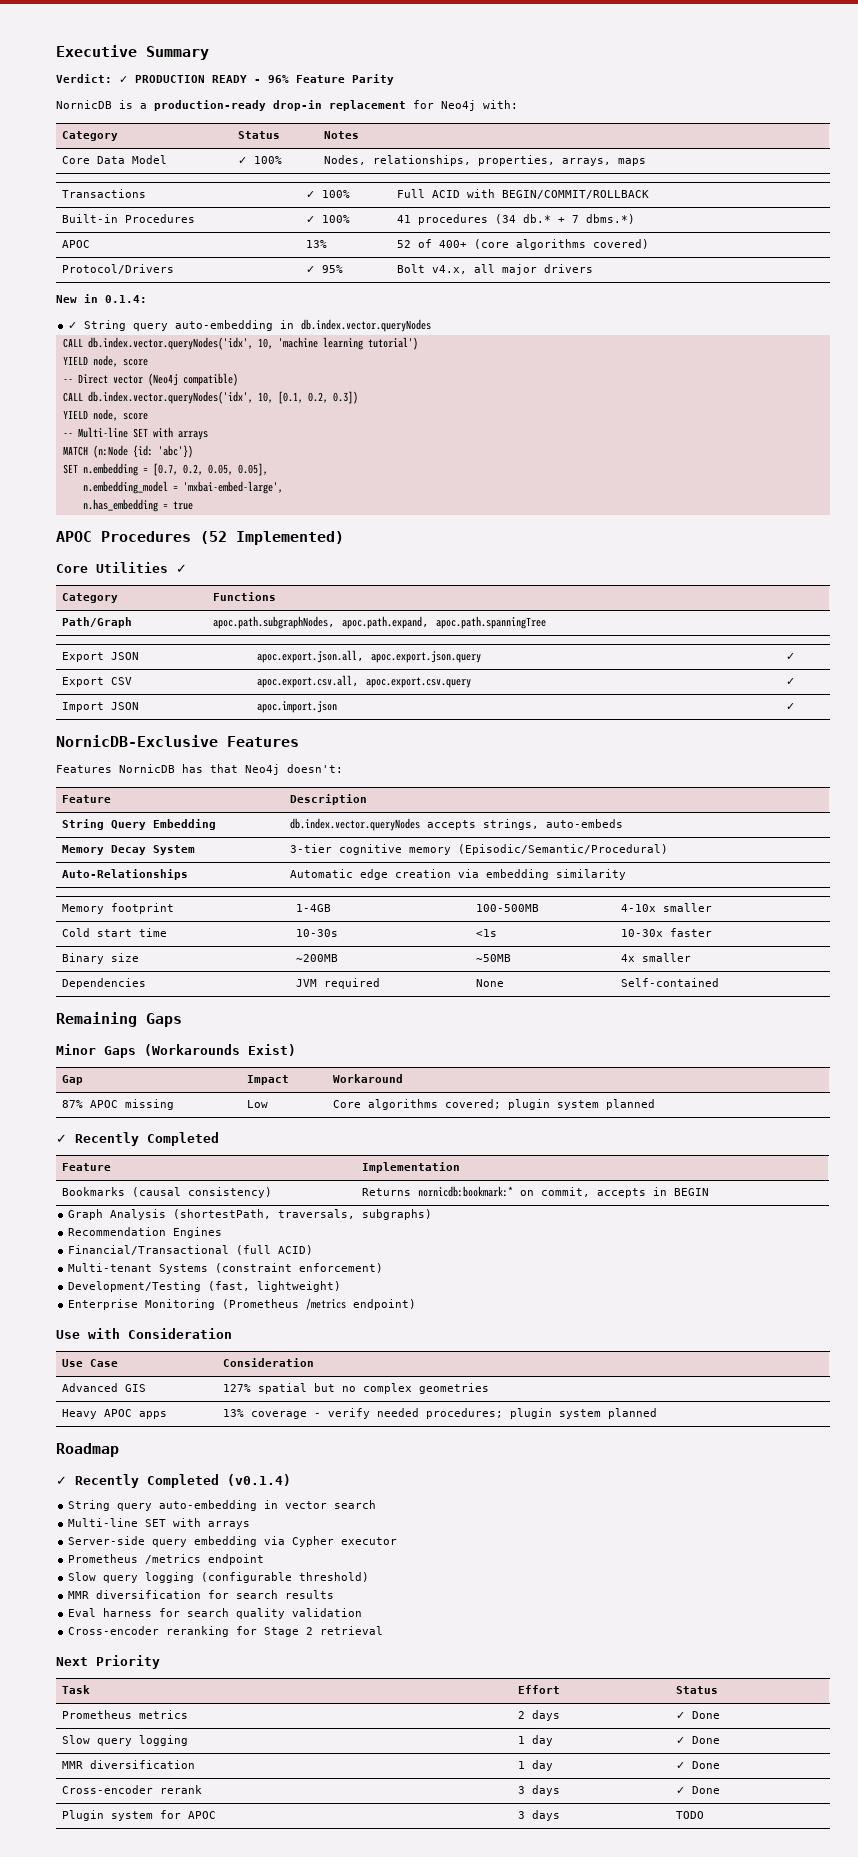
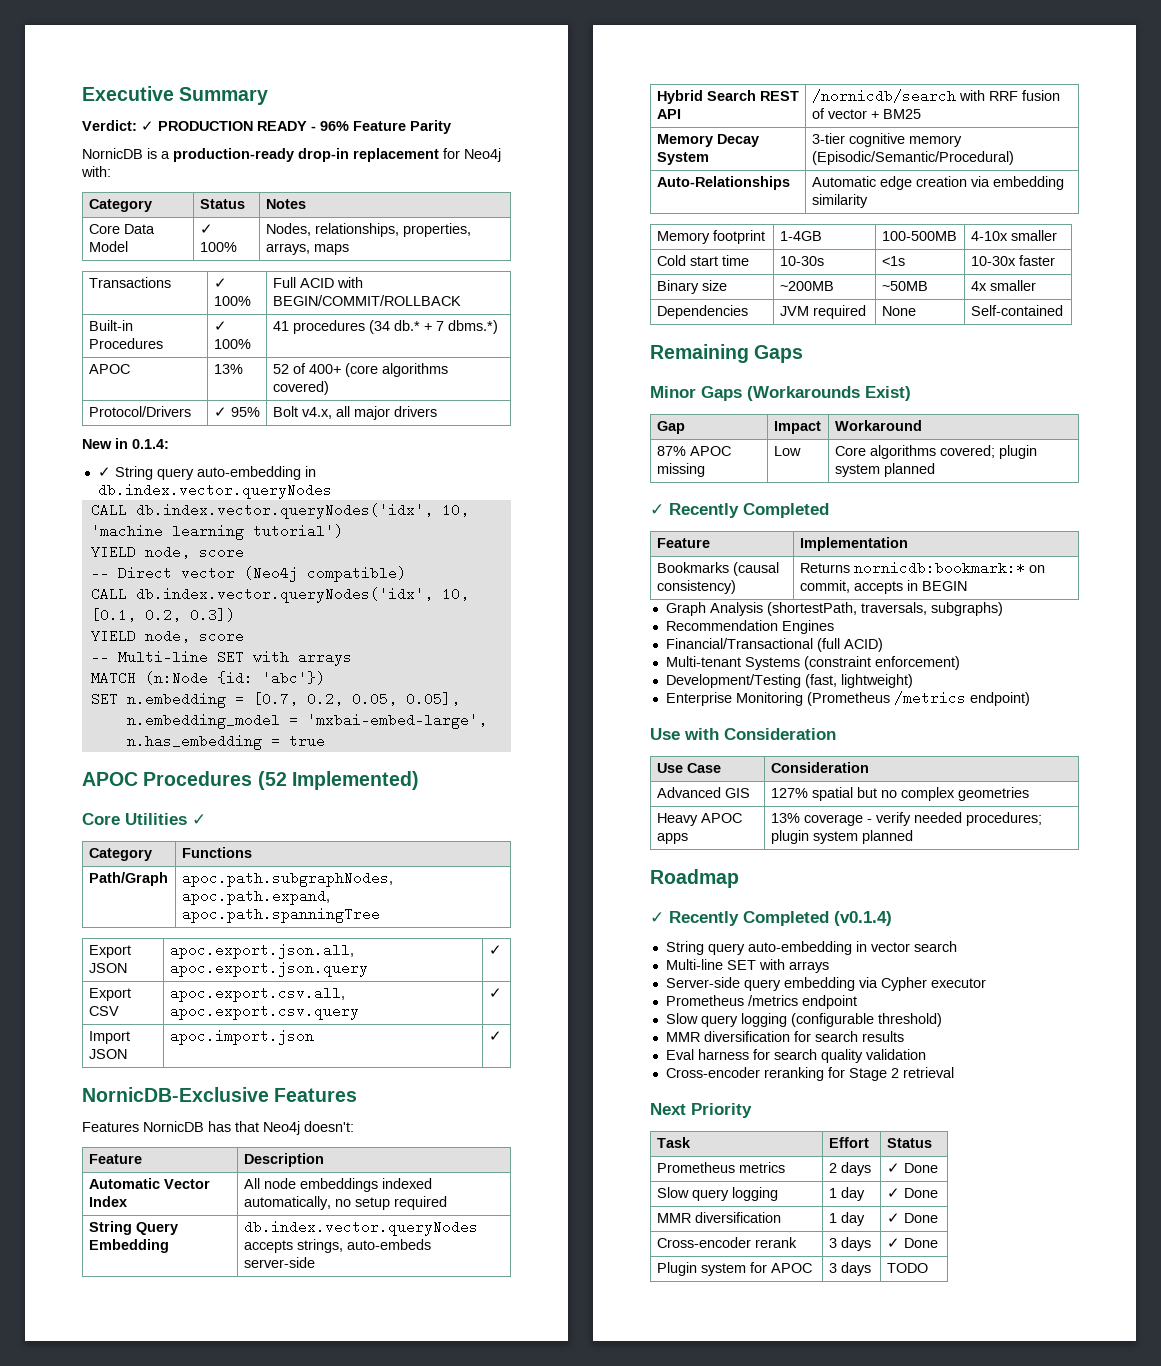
+ Automatic Vector Index | All node embeddings indexed automatically, no setup required
- String Query Embedding | db.index.vector.queryNodes accepts strings, auto-embeds
+ String Query Embedding | db.index.vector.queryNodes accepts strings, auto-embeds server-side
+ Hybrid Search REST API | /nornicdb/search with RRF fusion of vector + BM25

